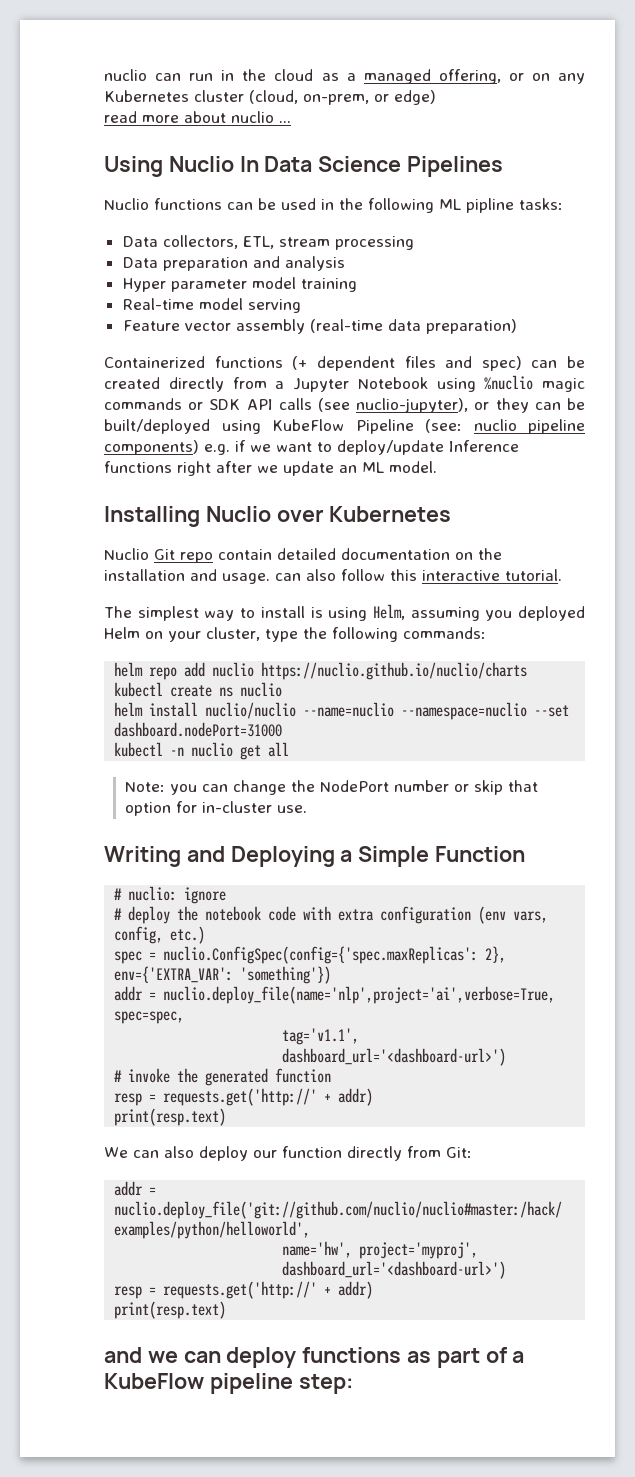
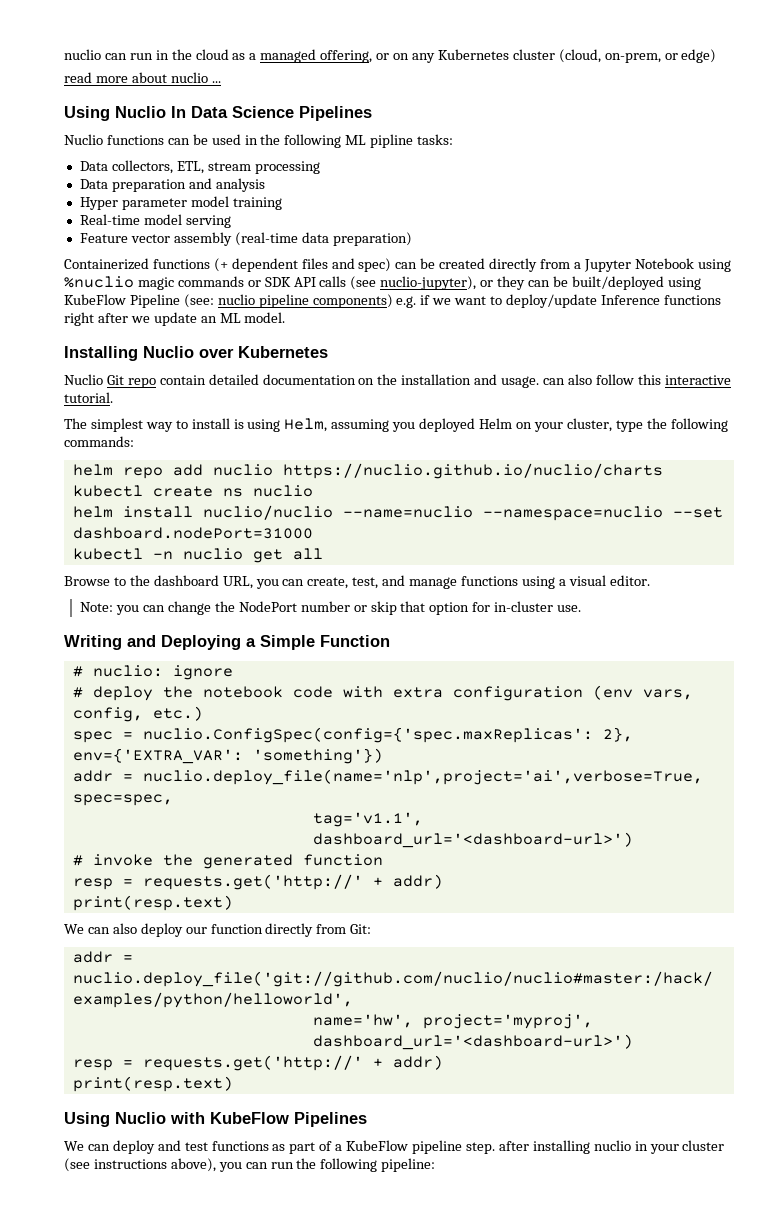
+ Browse to the dashboard URL, you can create, test, and manage functions using a visual editor.
- and we can deploy functions as part of a KubeFlow pipeline step:
+ Using Nuclio with KubeFlow Pipelines
+ We can deploy and test functions as part of a KubeFlow pipeline step. after installing nuclio in your cluster (see instructions above), you can run the following pipeline:

